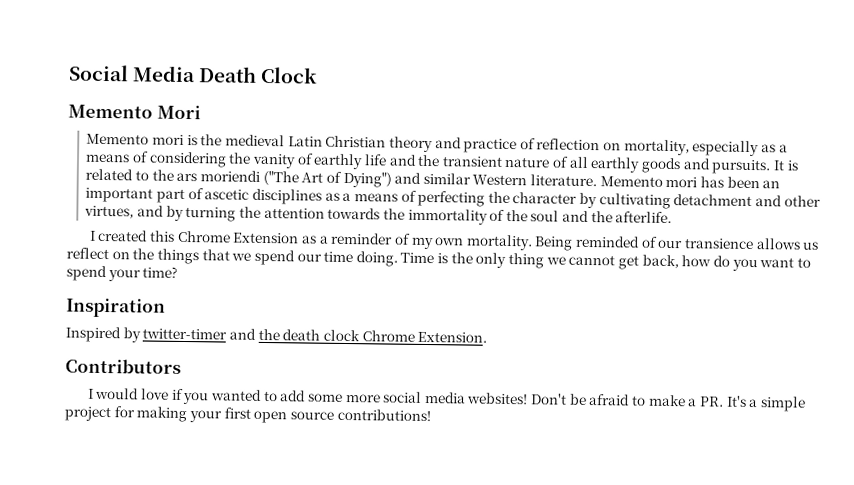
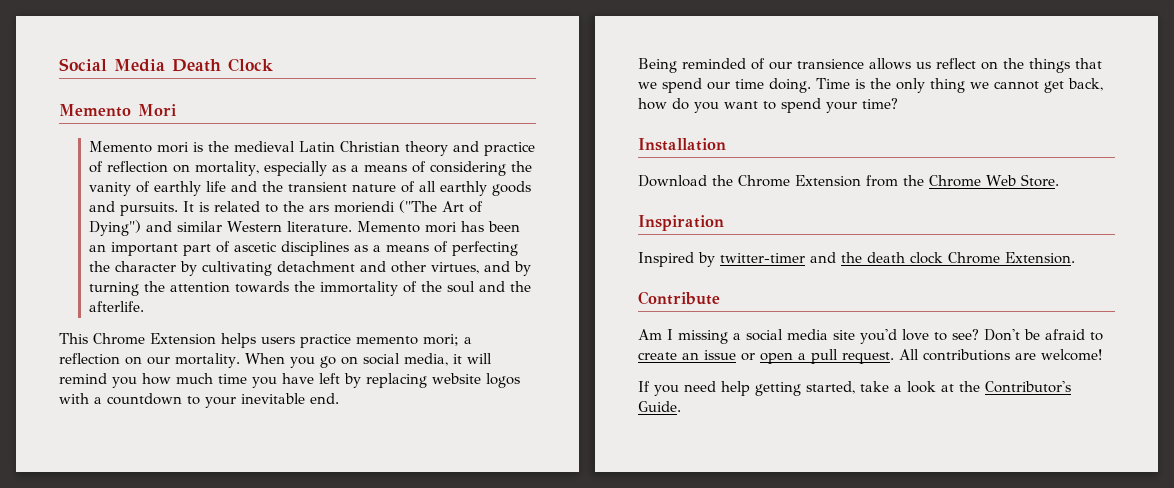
- I created this Chrome Extension as a reminder of my own mortality. Being reminded of our transience allows us reflect on the things that we spend our time doing.
+ This Chrome Extension helps users practice memento mori; a reflection on our mortality. When you go on social media, it will remind you how much time you have left by replacing website logos with a countdown to your inevitable end.
+ Being reminded of our transience allows us reflect on the things that we spend our time doing.
+ Installation
+ Download the Chrome Extension from the Chrome Web Store.
- Contributors
- I would love if you wanted to add some more social media websites! Don't be afraid to make a PR. It's a simple project for making your first open source contributions!
+ Contribute
+ Am I missing a social media site you'd love to see? Don't be afraid to create an issue or open a pull request. All contributions are welcome!
+ If you need help getting started, take a look at the Contributor's Guide.

